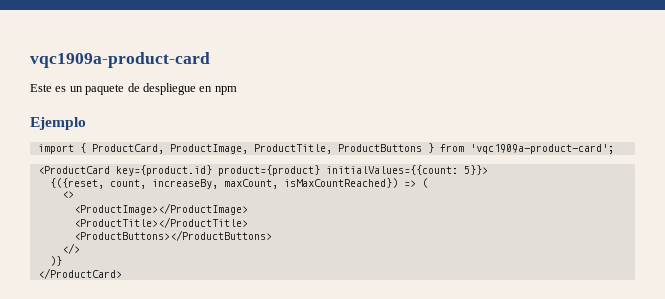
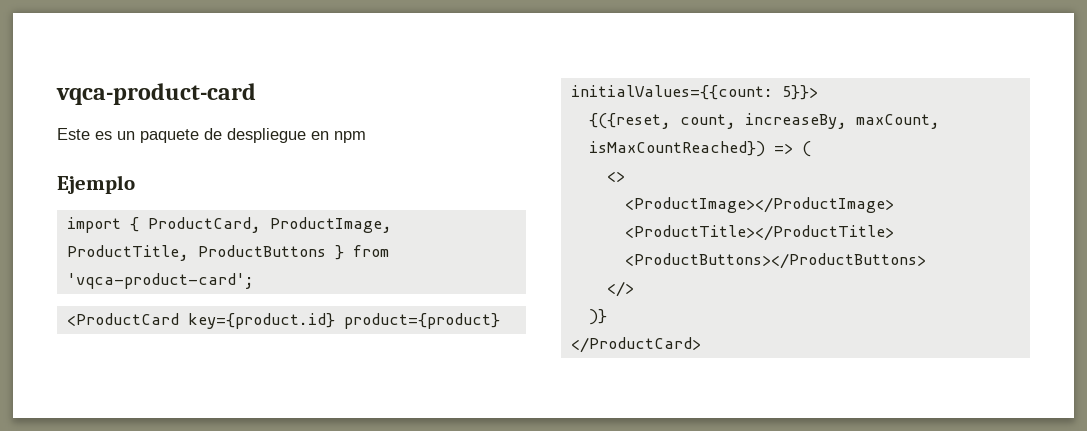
- vqc1909a-product-card
+ vqca-product-card
- import { ProductCard, ProductImage, ProductTitle, ProductButtons } from 'vqc1909a-product-card';
+ import { ProductCard, ProductImage, ProductTitle, ProductButtons } from 'vqca-product-card';

